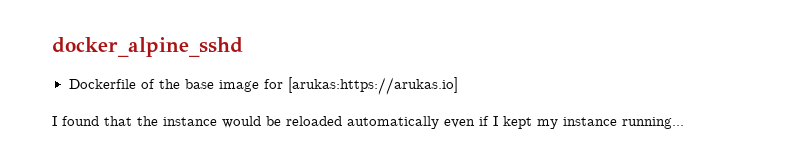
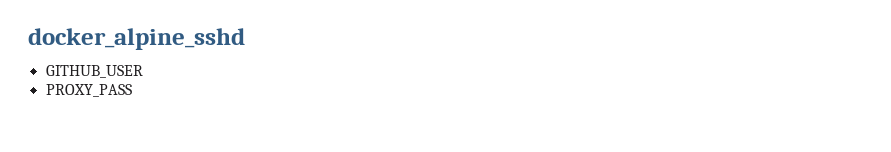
- Dockerfile of the base image for [arukas:https://arukas.io]
- I found that the instance would be reloaded automatically even if I kept my instance running...
+ GITHUB_USER
+ PROXY_PASS

